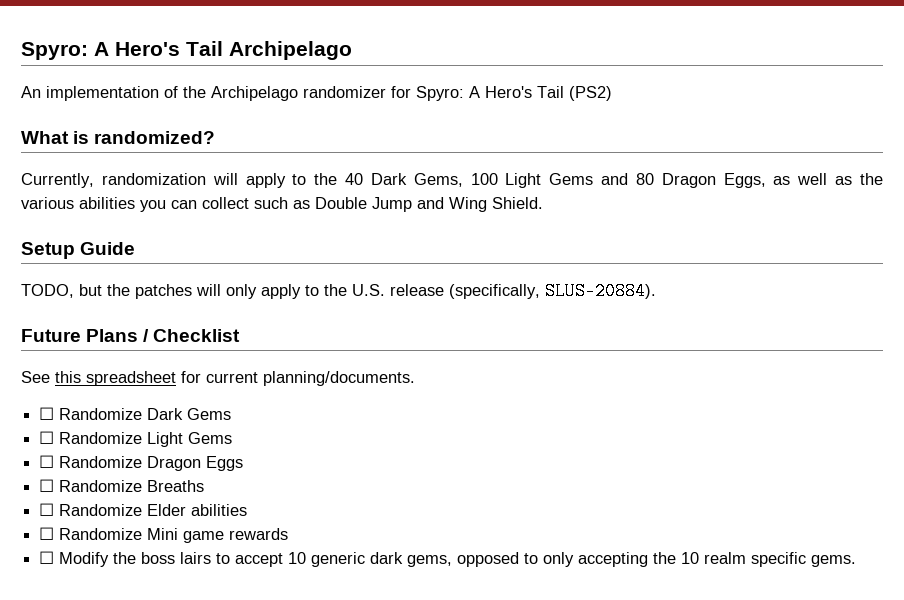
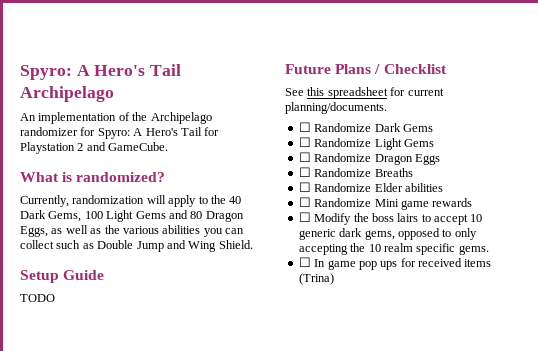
- An implementation of the Archipelago randomizer for Spyro: A Hero's Tail (PS2)
+ An implementation of the Archipelago randomizer for Spyro: A Hero's Tail for Playstation 2 and GameCube.
- TODO, but the patches will only apply to the U.S. release (specifically, SLUS-20884).
+ TODO
+ ☐ In game pop ups for received items (Trina)

